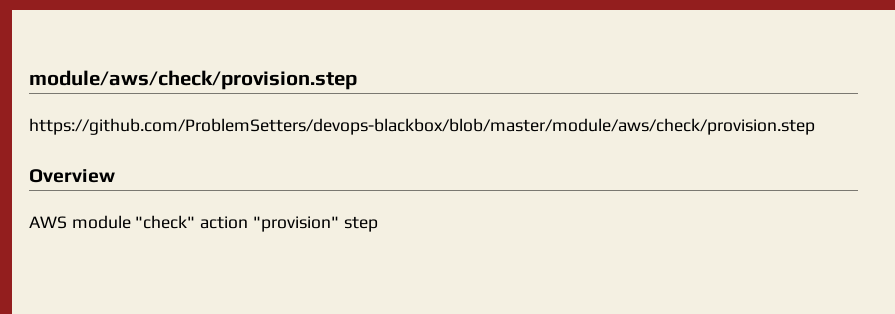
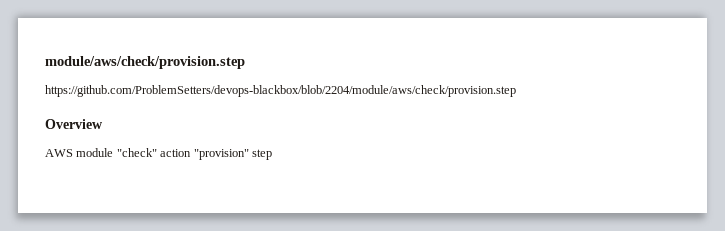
- https://github.com/ProblemSetters/devops-blackbox/blob/master/module/aws/check/provision.step
+ https://github.com/ProblemSetters/devops-blackbox/blob/2204/module/aws/check/provision.step

